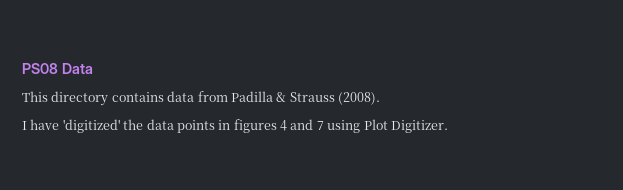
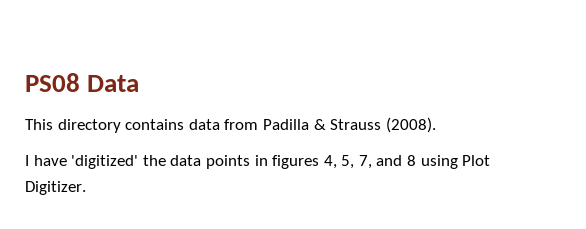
- I have 'digitized' the data points in figures 4 and 7 using Plot Digitizer.
+ I have 'digitized' the data points in figures 4, 5, 7, and 8 using Plot Digitizer.

